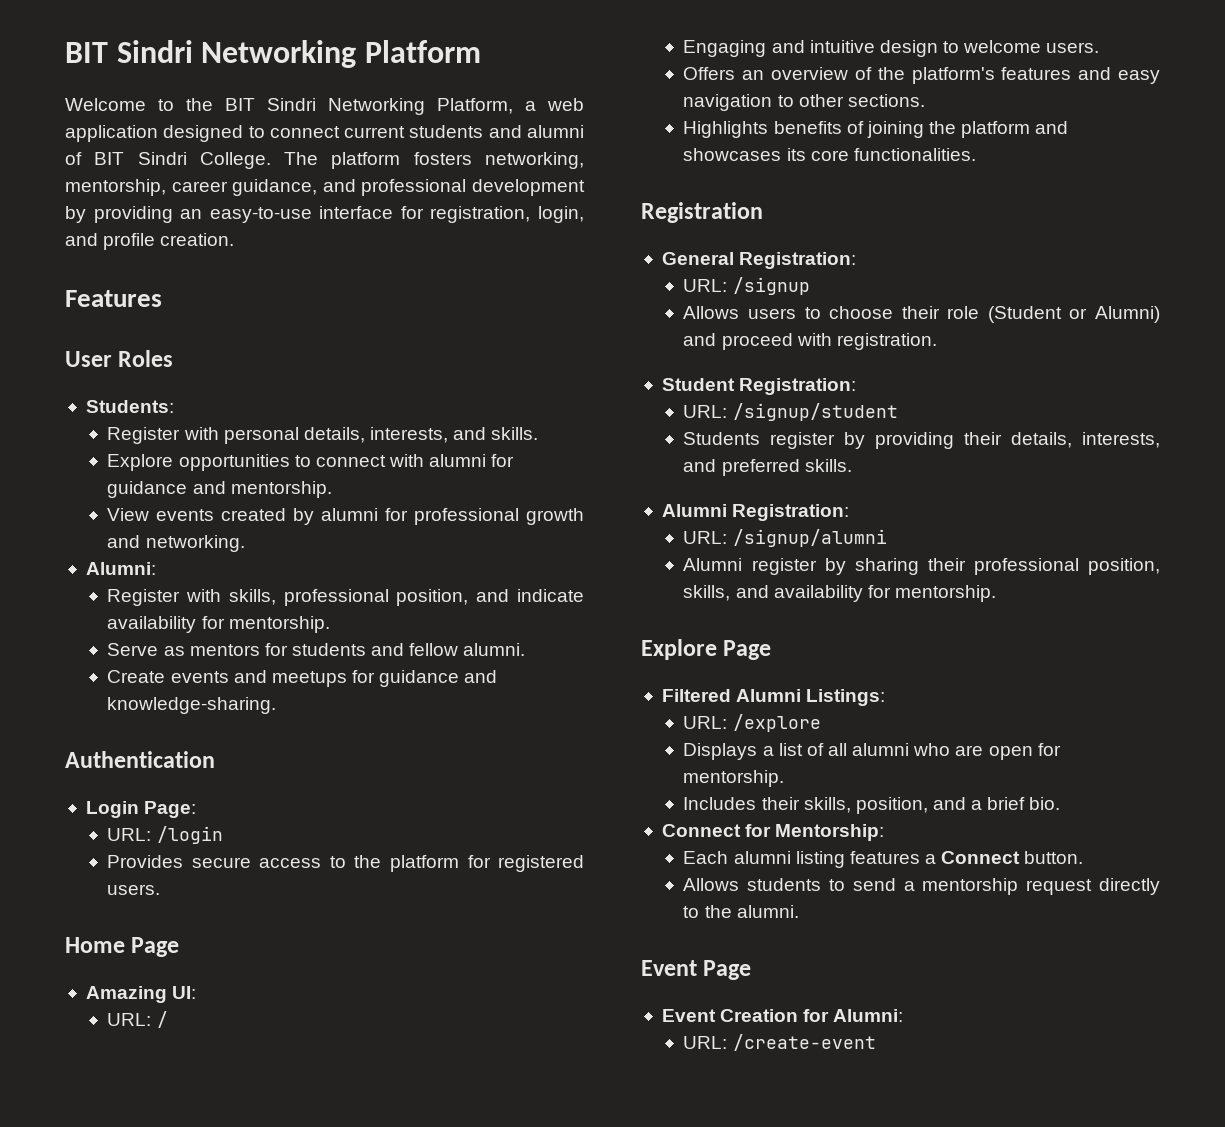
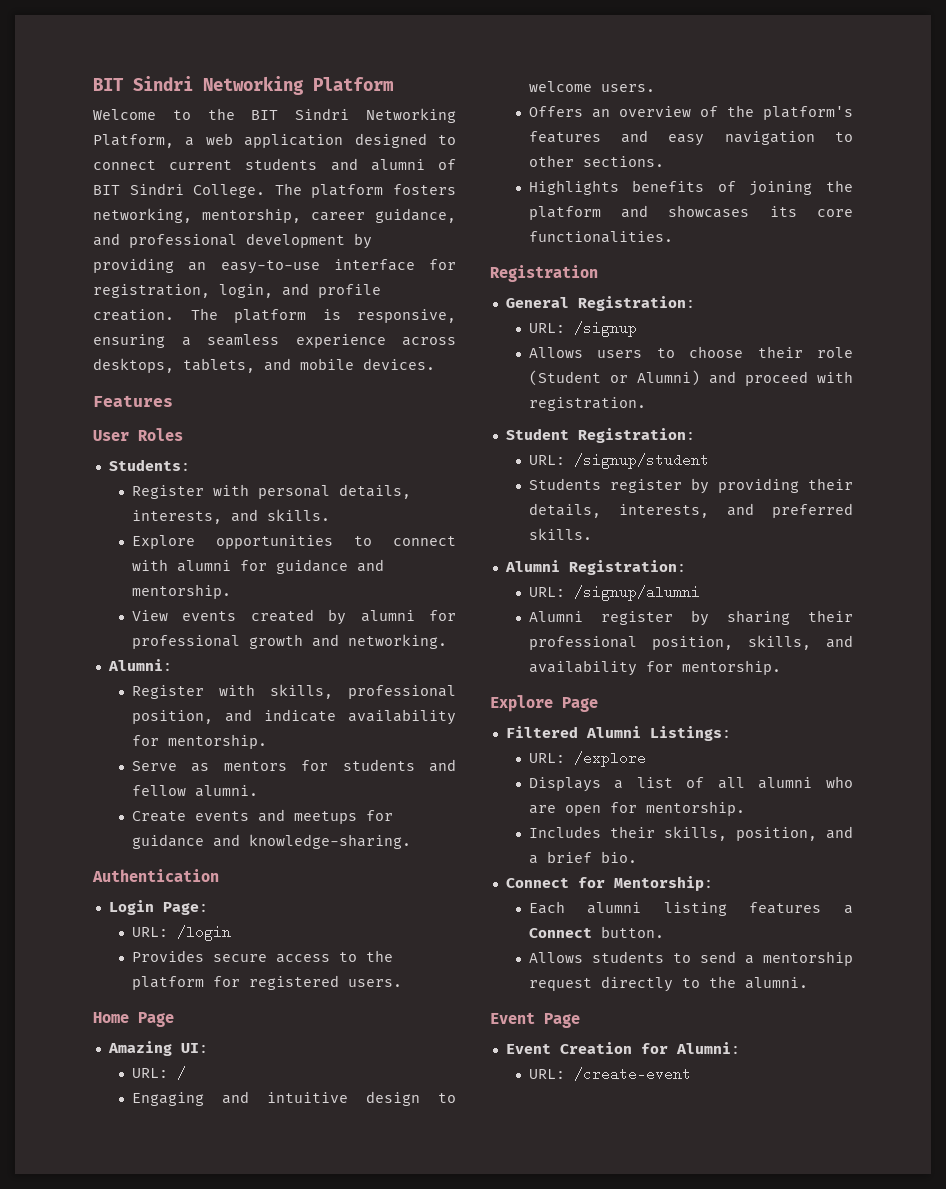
+ The platform is responsive, ensuring a seamless experience across desktops, tablets, and mobile devices.

